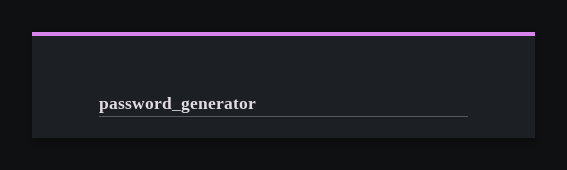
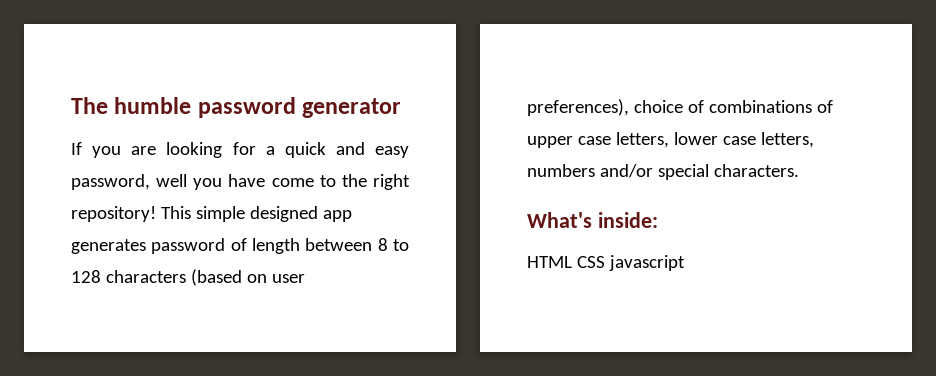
- password_generator
+ The humble password generator
+ If you are looking for a quick and easy password, well you have come to the right repository! This simple designed app generates password of length between 8 to 128 characters (based on user preferences), choice of combinations of upper case letters, lower case letters, numbers and/or special characters.
+ What's inside:
+ HTML CSS javascript

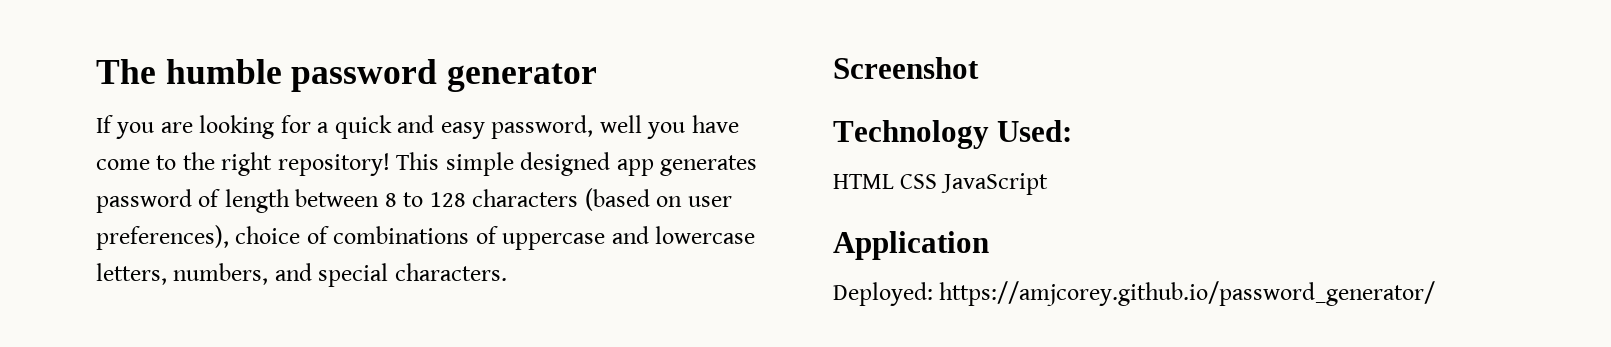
- This simple designed app generates password of length between 8 to 128 characters (based on user preferences), choice of combinations of upper case letters, lower case letters, numbers and/or special characters.
+ This simple designed app generates password of length between 8 to 128 characters (based on user preferences), choice of combinations of uppercase and lowercase letters, numbers, and special characters.
- What's inside:
+ Screenshot
+ Technology Used:
- HTML CSS javascript
+ HTML CSS JavaScript
+ Application
+ Deployed: https://amjcorey.github.io/password_generator/

